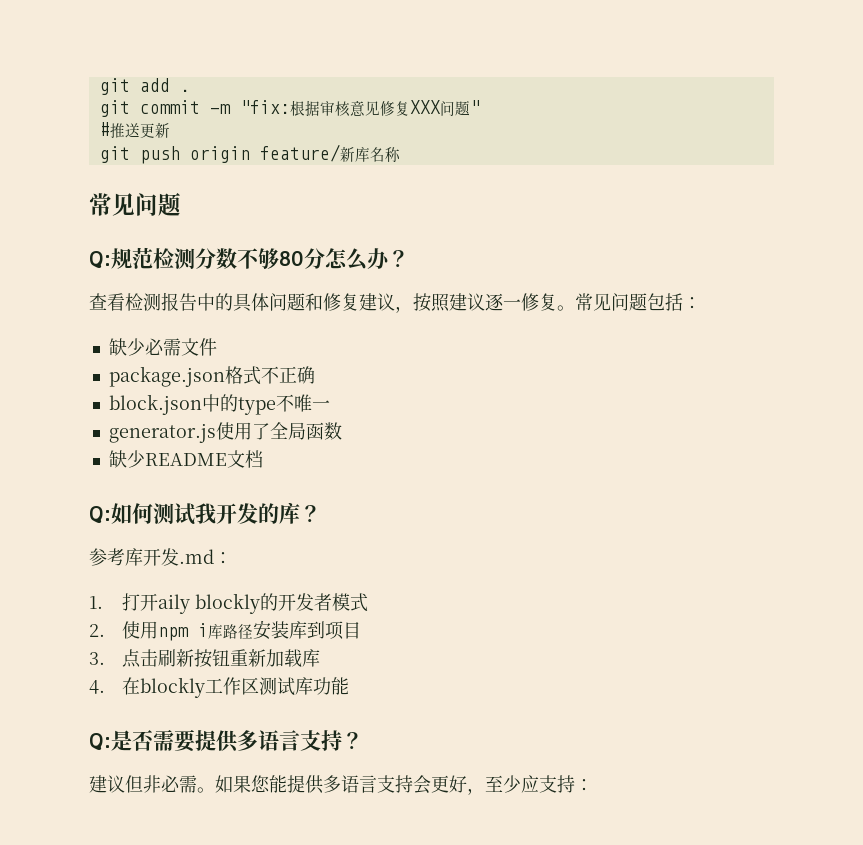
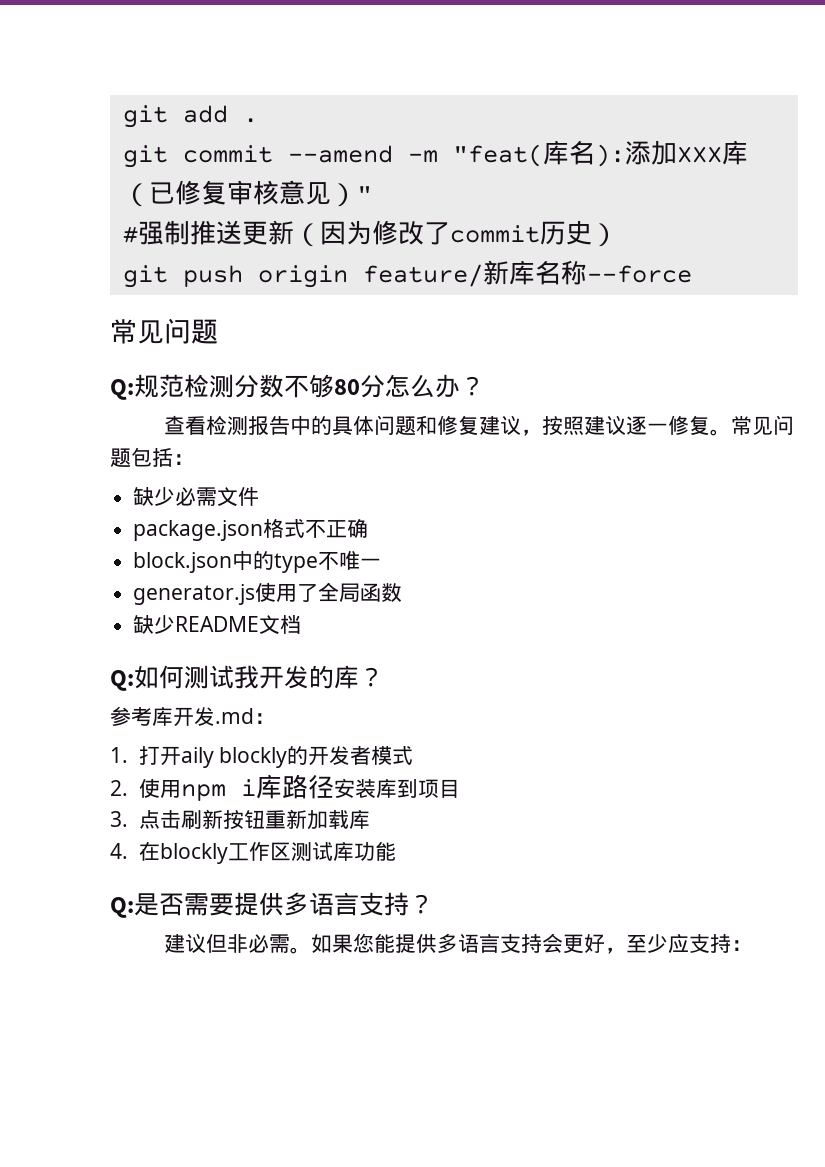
- git commit -m "fix:根据审核意见修复XXX问题"
+ git commit --amend -m "feat(库名):添加XXX库（已修复审核意见）"
- #推送更新
+ #强制推送更新（因为修改了commit历史）
- git push origin feature/新库名称
+ git push origin feature/新库名称--force

